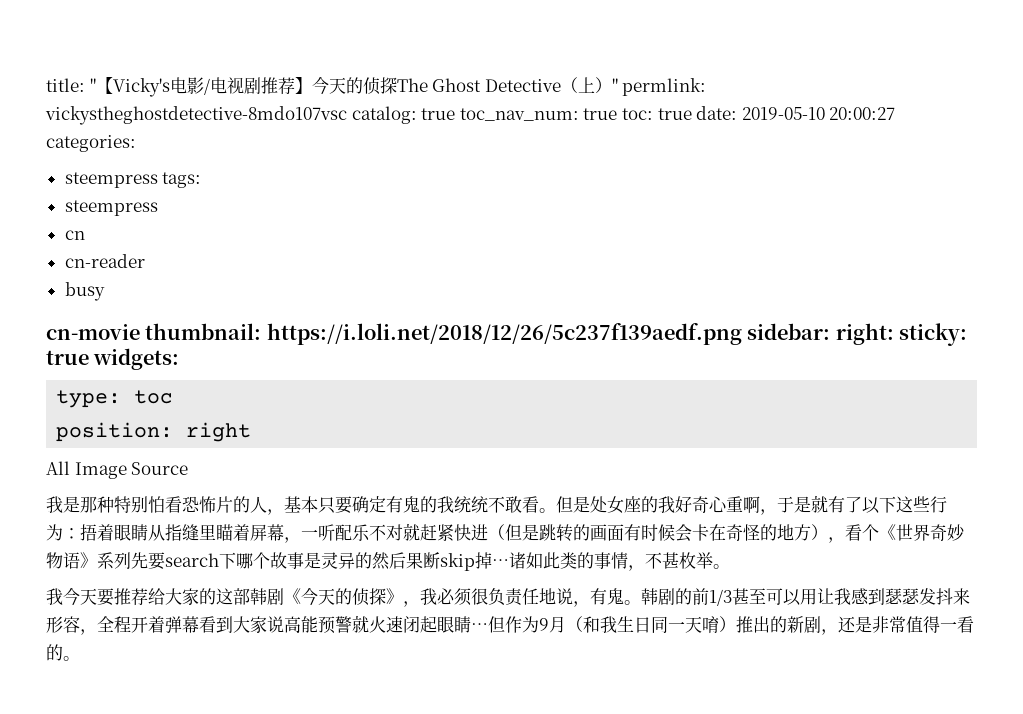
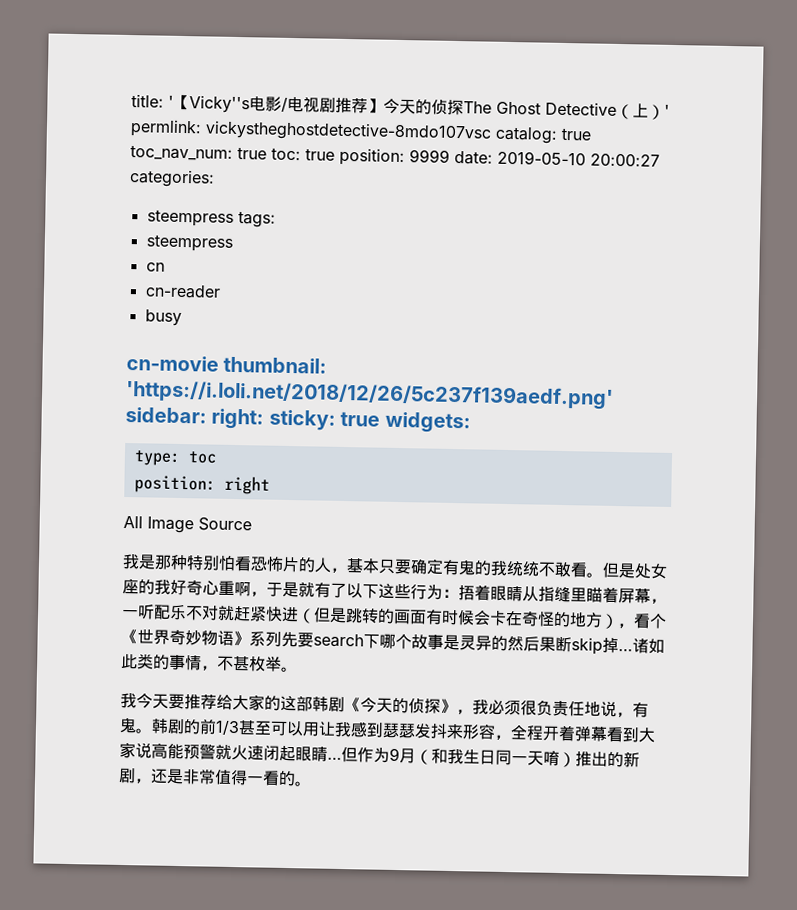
- title: "【Vicky's电影/电视剧推荐】今天的侦探The Ghost Detective（上）" permlink: vickystheghostdetective-8mdo107vsc catalog: true toc_nav_num: true toc: true date: 2019-05-10 20:00:27 categories:
+ title: '【Vicky''s电影/电视剧推荐】今天的侦探The Ghost Detective（上）' permlink: vickystheghostdetective-8mdo107vsc catalog: true toc_nav_num: true toc: true position: 9999 date: 2019-05-10 20:00:27 categories:
- cn-movie thumbnail: https://i.loli.net/2018/12/26/5c237f139aedf.png sidebar: right: sticky: true widgets:
+ cn-movie thumbnail: 'https://i.loli.net/2018/12/26/5c237f139aedf.png' sidebar: right: sticky: true widgets:

